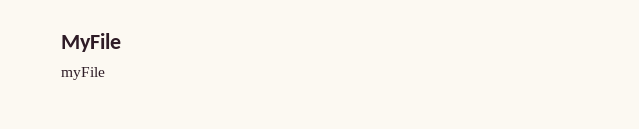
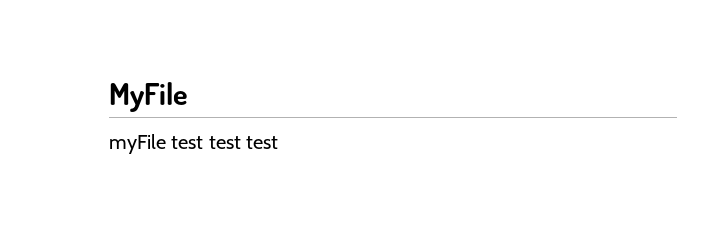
- myFile
+ myFile test test test

